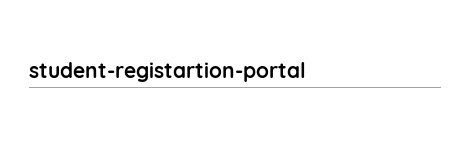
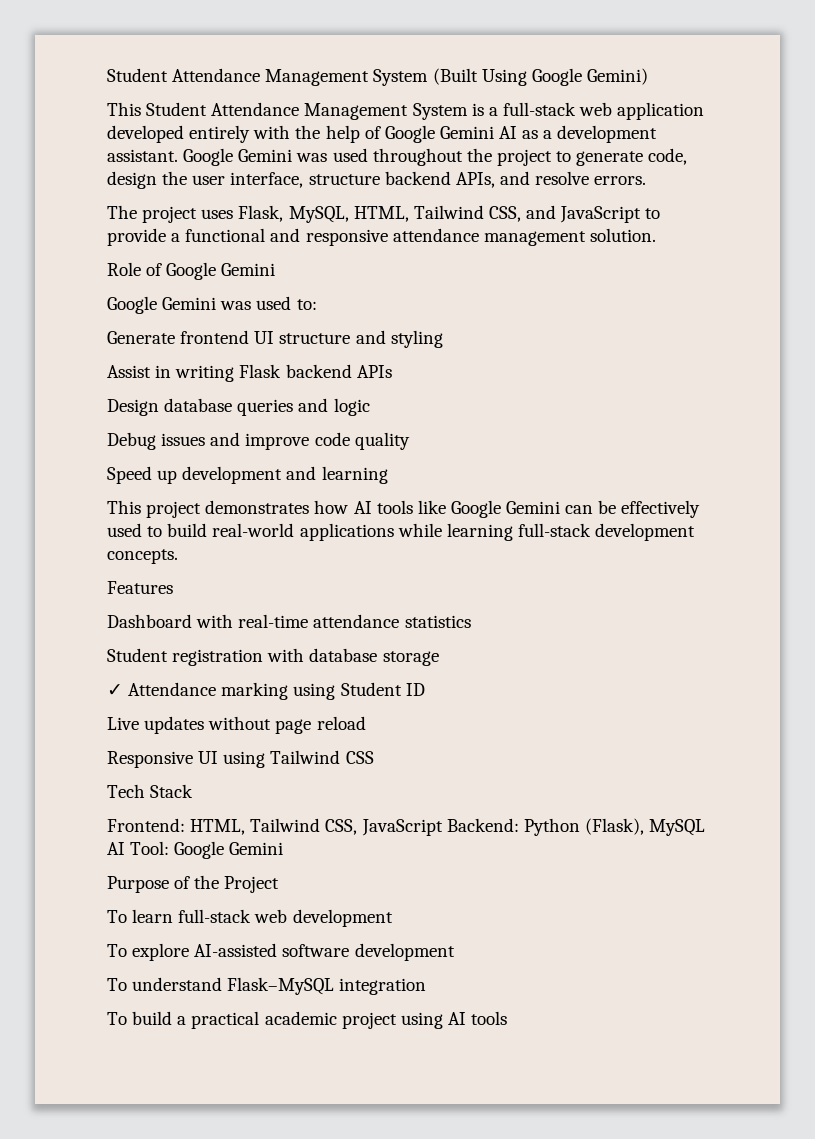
- student-registartion-portal
+ Student Attendance Management System (Built Using Google Gemini)
+ This Student Attendance Management System is a full-stack web application developed entirely with the help of Google Gemini AI as a development assistant. Google Gemini was used throughout the project to generate code, design the user interface, structure backend APIs, and resolve errors.
+ The project uses Flask, MySQL, HTML, Tailwind CSS, and JavaScript to provide a functional and responsive attendance management solution.
+ Role of Google Gemini
+ Google Gemini was used to:
+ Generate frontend UI structure and styling
+ Assist in writing Flask backend APIs
+ Design database queries and logic
+ Debug issues and improve code quality
+ Speed up development and learning
+ This project demonstrates how AI tools like Google Gemini can be effectively used to build real-world applications while learning full-stack development concepts.
+ Features
+ Dashboard with real-time attendance statistics
+ Student registration with database storage
+ ✓ Attendance marking using Student ID
+ Live updates without page reload
+ Responsive UI using Tailwind CSS
+ Tech Stack
+ Frontend: HTML, Tailwind CSS, JavaScript Backend: Python (Flask), MySQL AI Tool: Google Gemini
+ Purpose of the Project
+ To learn full-stack web development
+ To explore AI-assisted software development
+ To understand Flask–MySQL integration
+ To build a practical academic project using AI tools

